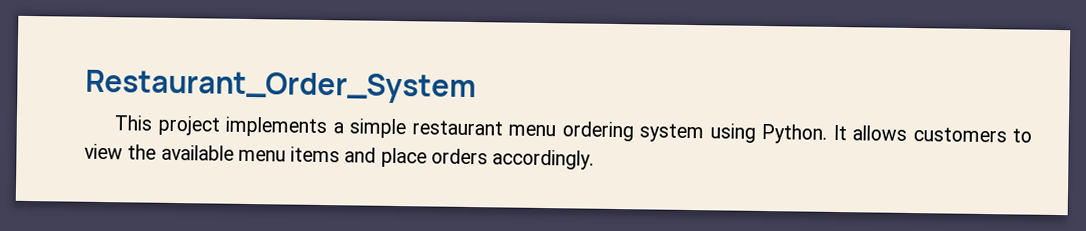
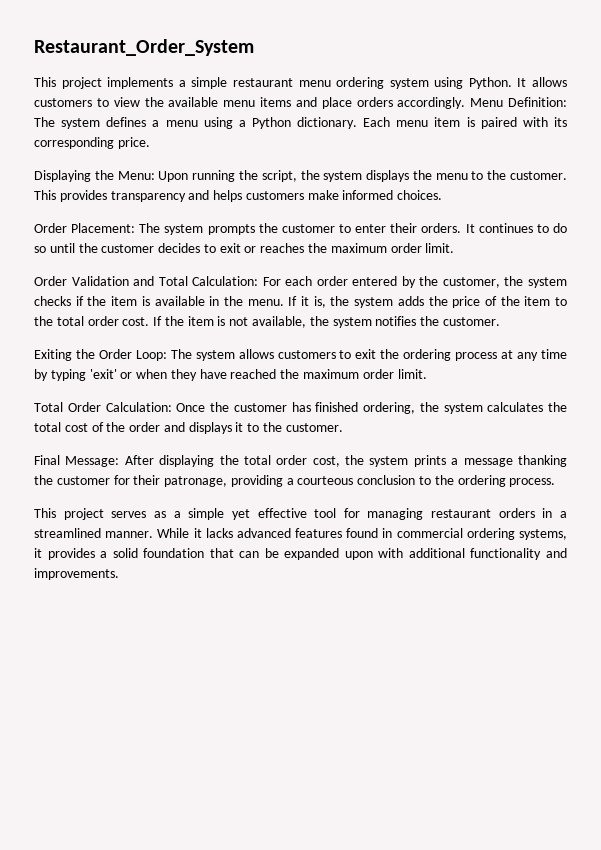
+ Menu Definition: The system defines a menu using a Python dictionary. Each menu item is paired with its corresponding price.
+ Displaying the Menu: Upon running the script, the system displays the menu to the customer. This provides transparency and helps customers make informed choices.
+ Order Placement: The system prompts the customer to enter their orders. It continues to do so until the customer decides to exit or reaches the maximum order limit.
+ Order Validation and Total Calculation: For each order entered by the customer, the system checks if the item is available in the menu. If it is, the system adds the price of the item to the total order cost. If the item is not available, the system notifies the customer.
+ Exiting the Order Loop: The system allows customers to exit the ordering process at any time by typing 'exit' or when they have reached the maximum order limit.
+ Total Order Calculation: Once the customer has finished ordering, the system calculates the total cost of the order and displays it to the customer.
+ Final Message: After displaying the total order cost, the system prints a message thanking the customer for their patronage, providing a courteous conclusion to the ordering process.
+ This project serves as a simple yet effective tool for managing restaurant orders in a streamlined manner. While it lacks advanced features found in commercial ordering systems, it provides a solid foundation that can be expanded upon with additional functionality and improvements.

